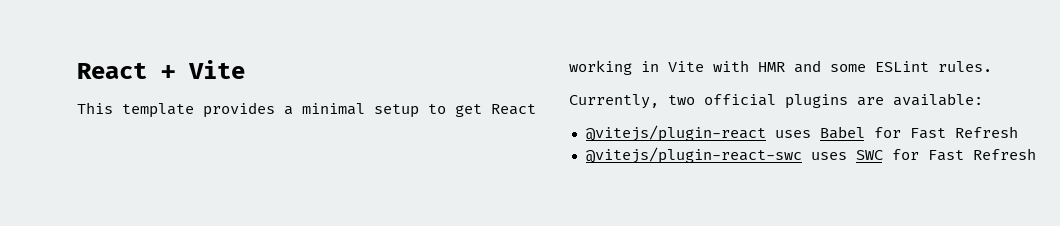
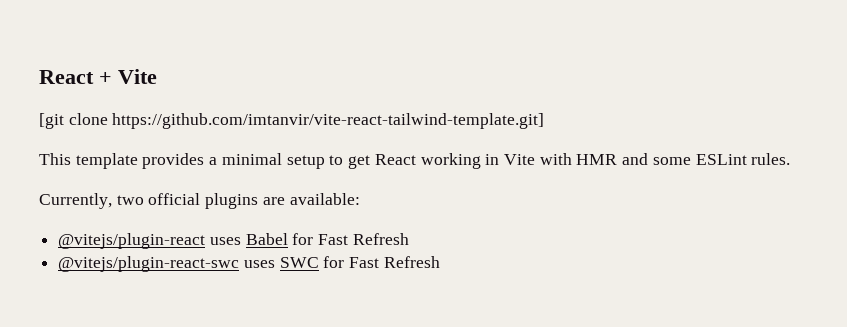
+ [git clone https://github.com/imtanvir/vite-react-tailwind-template.git]

